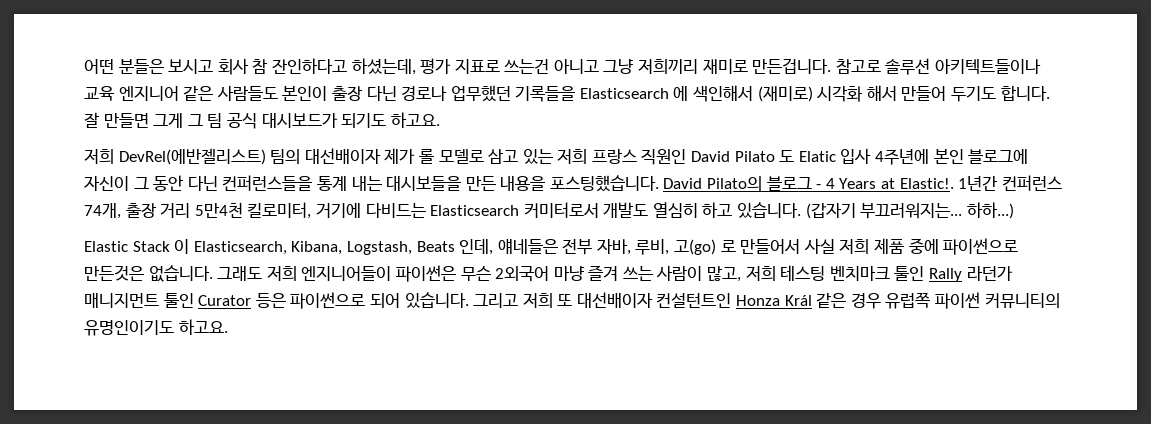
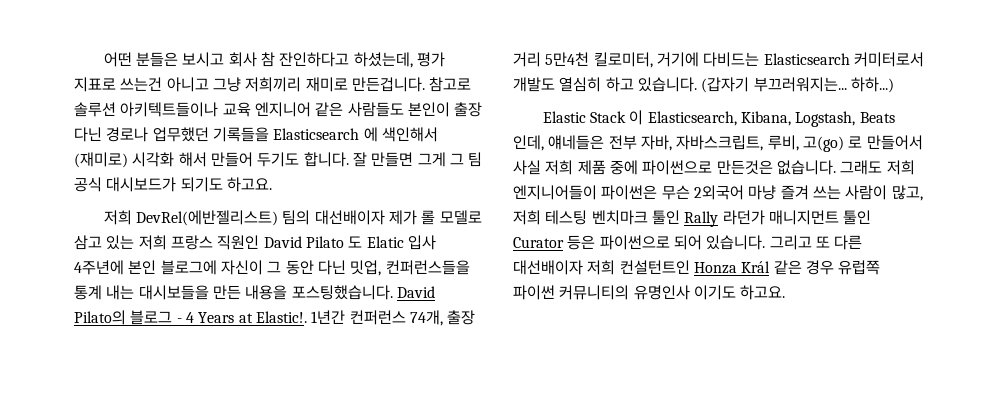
- 저희 DevRel(에반젤리스트) 팀의 대선배이자 제가 롤 모델로 삼고 있는 저희 프랑스 직원인 David Pilato 도 Elatic 입사 4주년에 본인 블로그에 자신이 그 동안 다닌 컨퍼런스들을 통계 내는 대시보들을 만든 내용을 포스팅했습니다.
+ 저희 DevRel(에반젤리스트) 팀의 대선배이자 제가 롤 모델로 삼고 있는 저희 프랑스 직원인 David Pilato 도 Elatic 입사 4주년에 본인 블로그에 자신이 그 동안 다닌 밋업, 컨퍼런스들을 통계 내는 대시보들을 만든 내용을 포스팅했습니다.
- Elastic Stack 이 Elasticsearch, Kibana, Logstash, Beats 인데, 얘네들은 전부 자바, 루비, 고(go) 로 만들어서 사실 저희 제품 중에 파이썬으로 만든것은 없습니다.
+ Elastic Stack 이 Elasticsearch, Kibana, Logstash, Beats 인데, 얘네들은 전부 자바, 자바스크립트, 루비, 고(go) 로 만들어서 사실 저희 제품 중에 파이썬으로 만든것은 없습니다.
- 그리고 저희 또 대선배이자 컨설턴트인 Honza Král 같은 경우 유럽쪽 파이썬 커뮤니티의 유명인이기도 하고요.
+ 그리고 또 다른 대선배이자 저희 컨설턴트인 Honza Král 같은 경우 유럽쪽 파이썬 커뮤니티의 유명인사 이기도 하고요.

